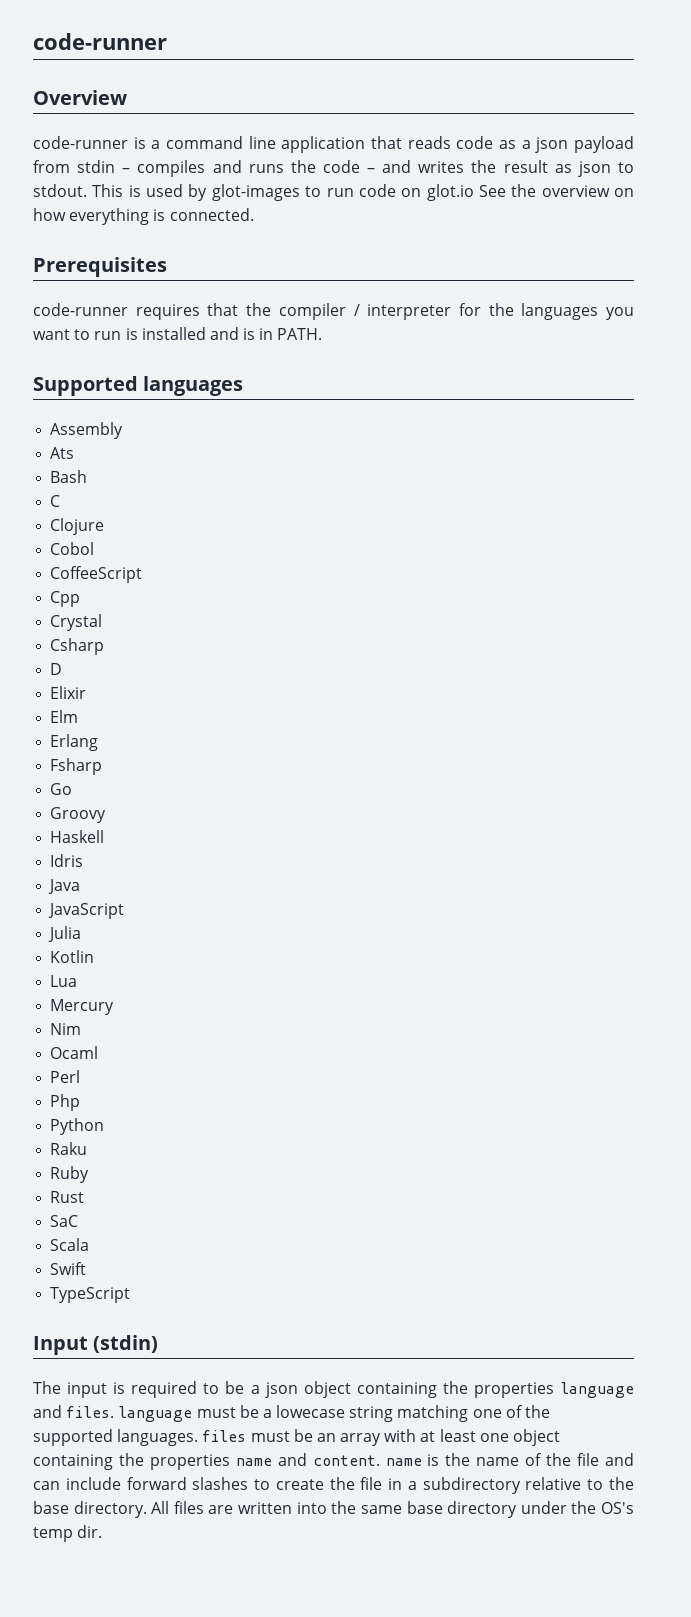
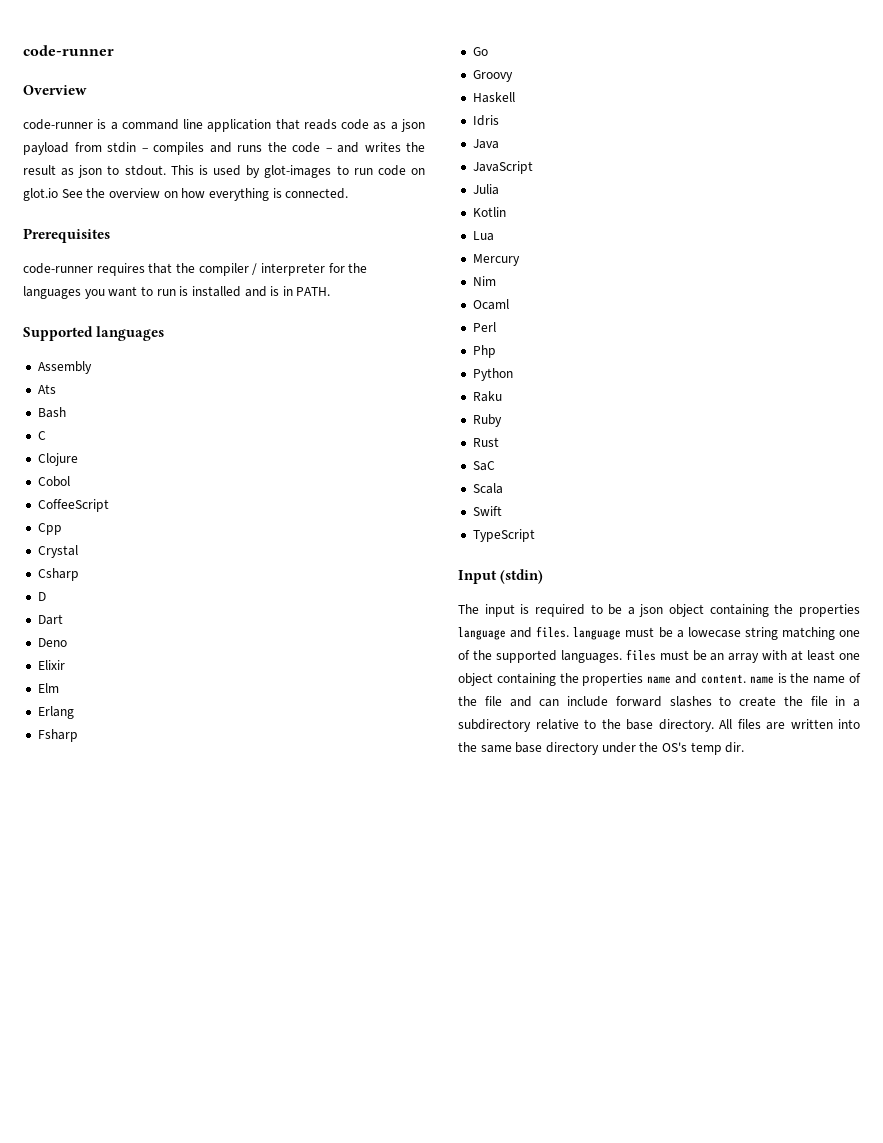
+ Dart
+ Deno

